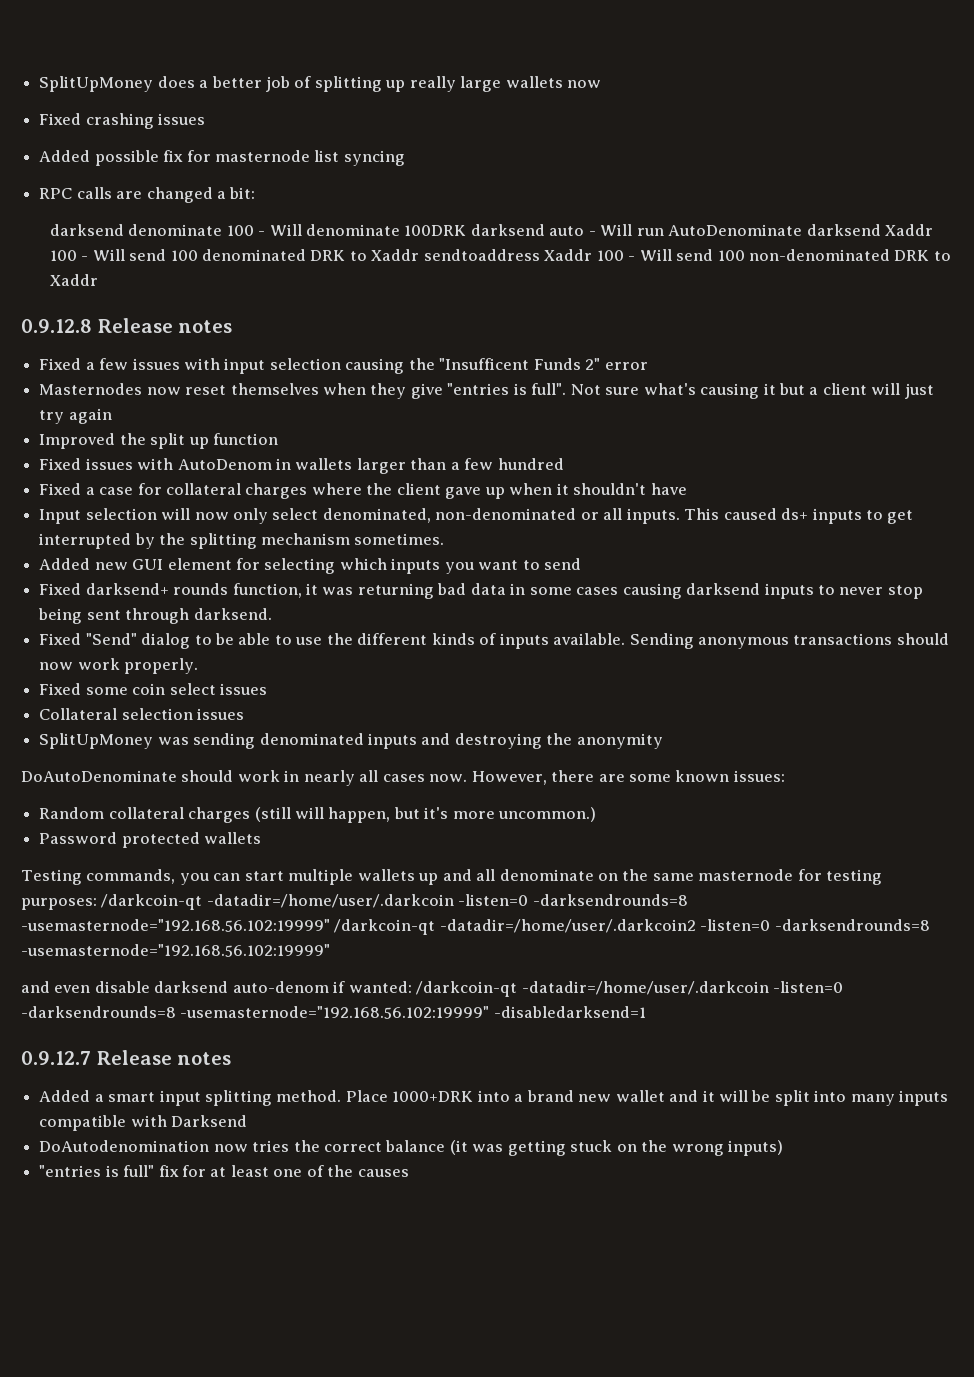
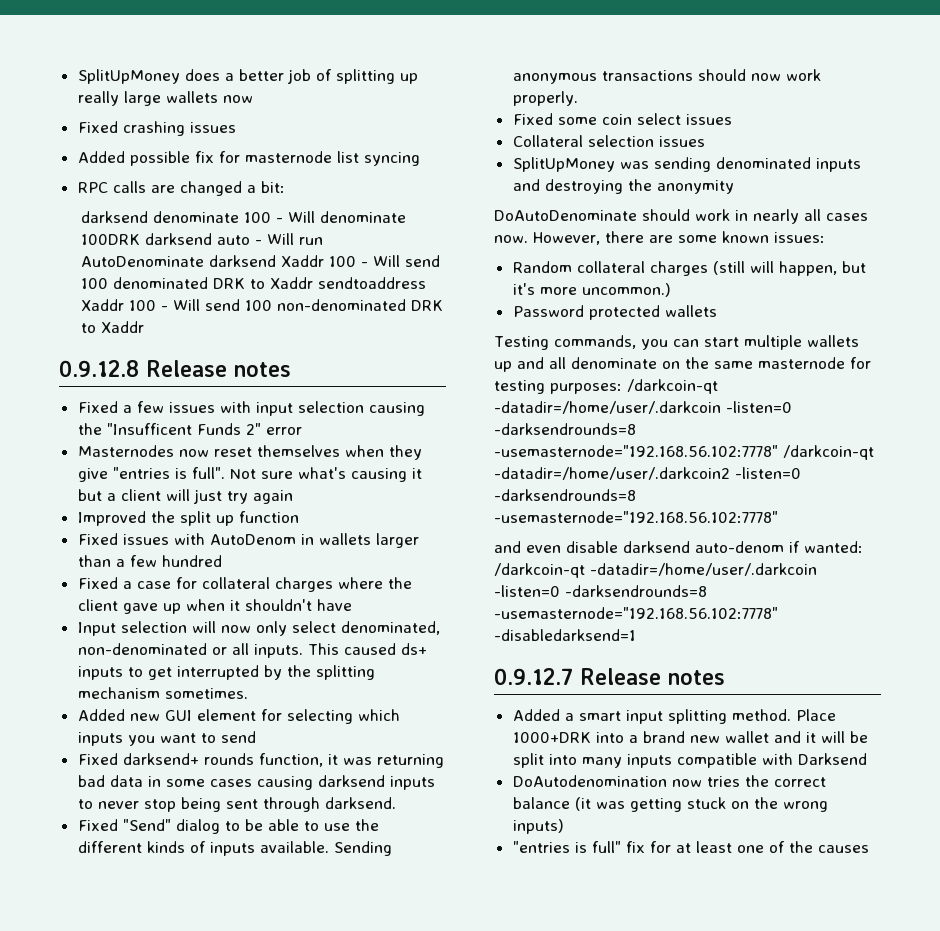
- Testing commands, you can start multiple wallets up and all denominate on the same masternode for testing purposes: /darkcoin-qt -datadir=/home/user/.darkcoin -listen=0 -darksendrounds=8 -usemasternode="192.168.56.102:19999" /darkcoin-qt -datadir=/home/user/.darkcoin2 -listen=0 -darksendrounds=8 -usemasternode="192.168.56.102:19999"
+ Testing commands, you can start multiple wallets up and all denominate on the same masternode for testing purposes: /darkcoin-qt -datadir=/home/user/.darkcoin -listen=0 -darksendrounds=8 -usemasternode="192.168.56.102:7778" /darkcoin-qt -datadir=/home/user/.darkcoin2 -listen=0 -darksendrounds=8 -usemasternode="192.168.56.102:7778"
- and even disable darksend auto-denom if wanted: /darkcoin-qt -datadir=/home/user/.darkcoin -listen=0 -darksendrounds=8 -usemasternode="192.168.56.102:19999" -disabledarksend=1
+ and even disable darksend auto-denom if wanted: /darkcoin-qt -datadir=/home/user/.darkcoin -listen=0 -darksendrounds=8 -usemasternode="192.168.56.102:7778" -disabledarksend=1

